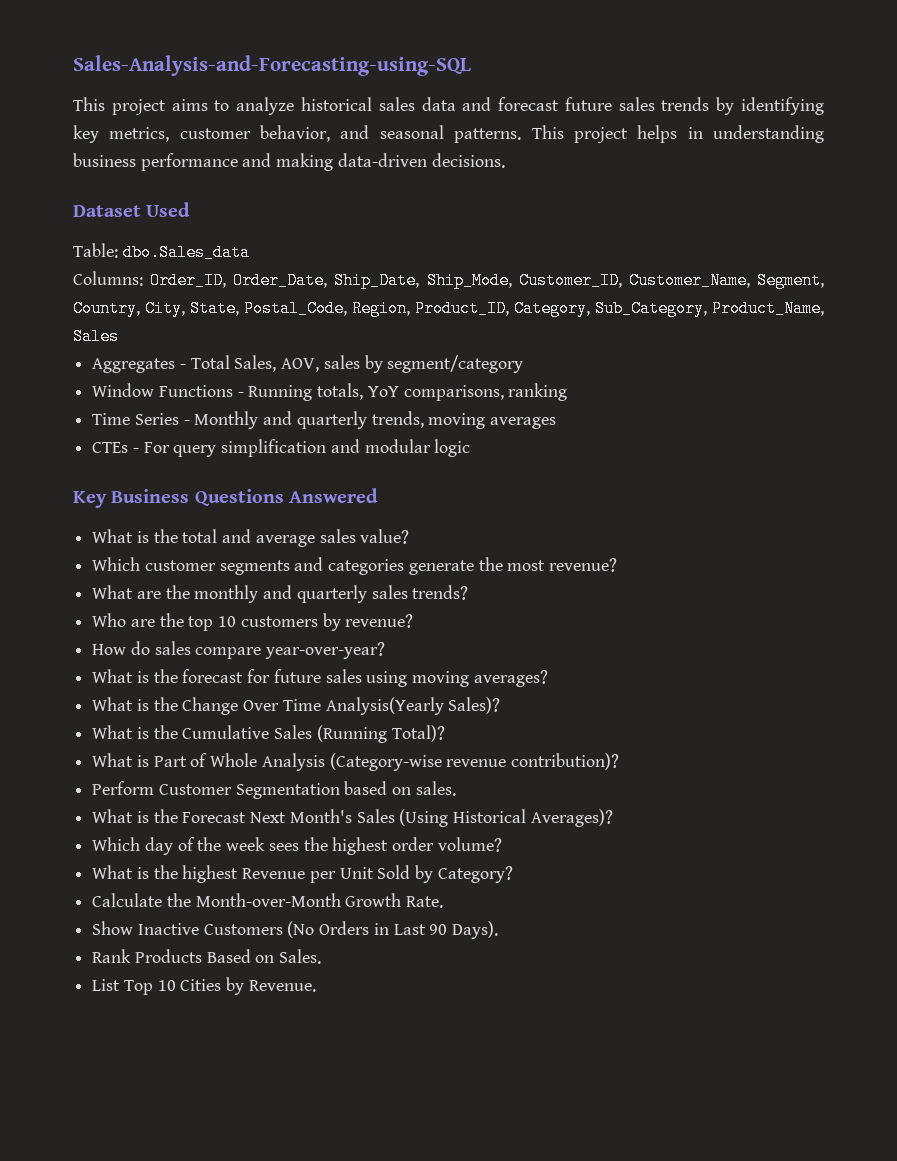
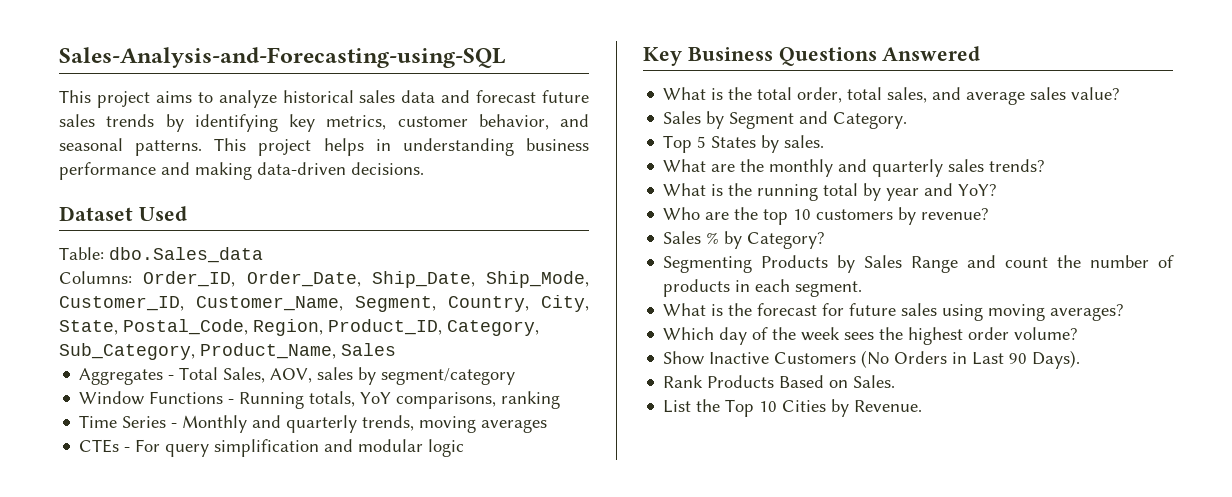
- What is the total and average sales value?
+ What is the total order, total sales, and average sales value?
- Which customer segments and categories generate the most revenue?
+ Sales by Segment and Category.
+ Top 5 States by sales.
+ What is the running total by year and YoY?
- How do sales compare year-over-year?
+ Sales % by Category?
+ Segmenting Products by Sales Range and count the number of products in each segment.
- What is the Change Over Time Analysis(Yearly Sales)?
- What is the Cumulative Sales (Running Total)?
- What is Part of Whole Analysis (Category-wise revenue contribution)?
- Perform Customer Segmentation based on sales.
- What is the Forecast Next Month's Sales (Using Historical Averages)?
- What is the highest Revenue per Unit Sold by Category?
- Calculate the Month-over-Month Growth Rate.
- List Top 10 Cities by Revenue.
+ List the Top 10 Cities by Revenue.

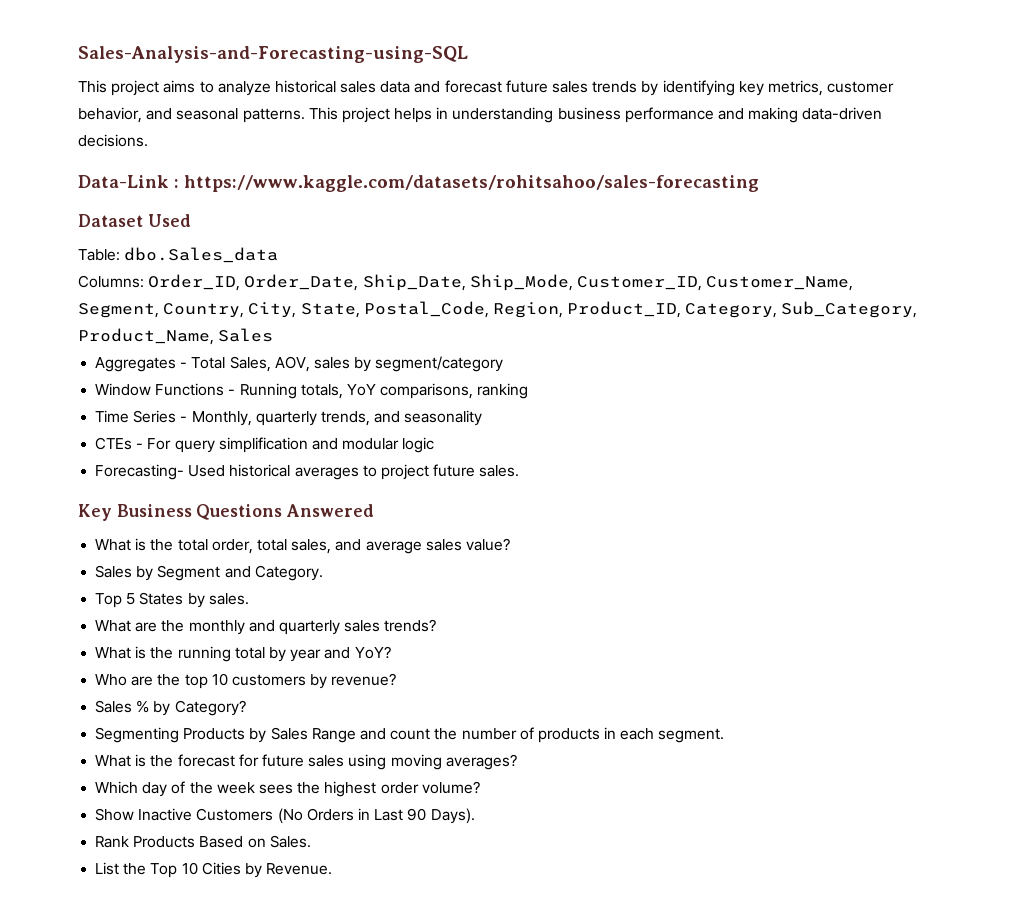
+ Data-Link : https://www.kaggle.com/datasets/rohitsahoo/sales-forecasting
- Time Series - Monthly and quarterly trends, moving averages
+ Time Series - Monthly, quarterly trends, and seasonality
+ Forecasting- Used historical averages to project future sales.

